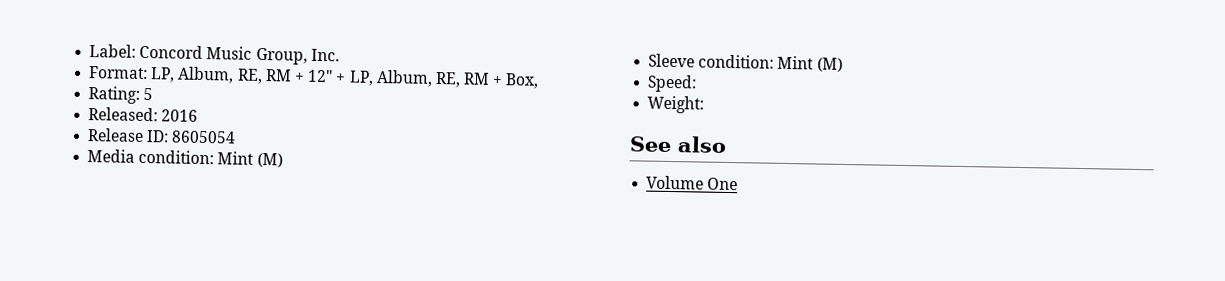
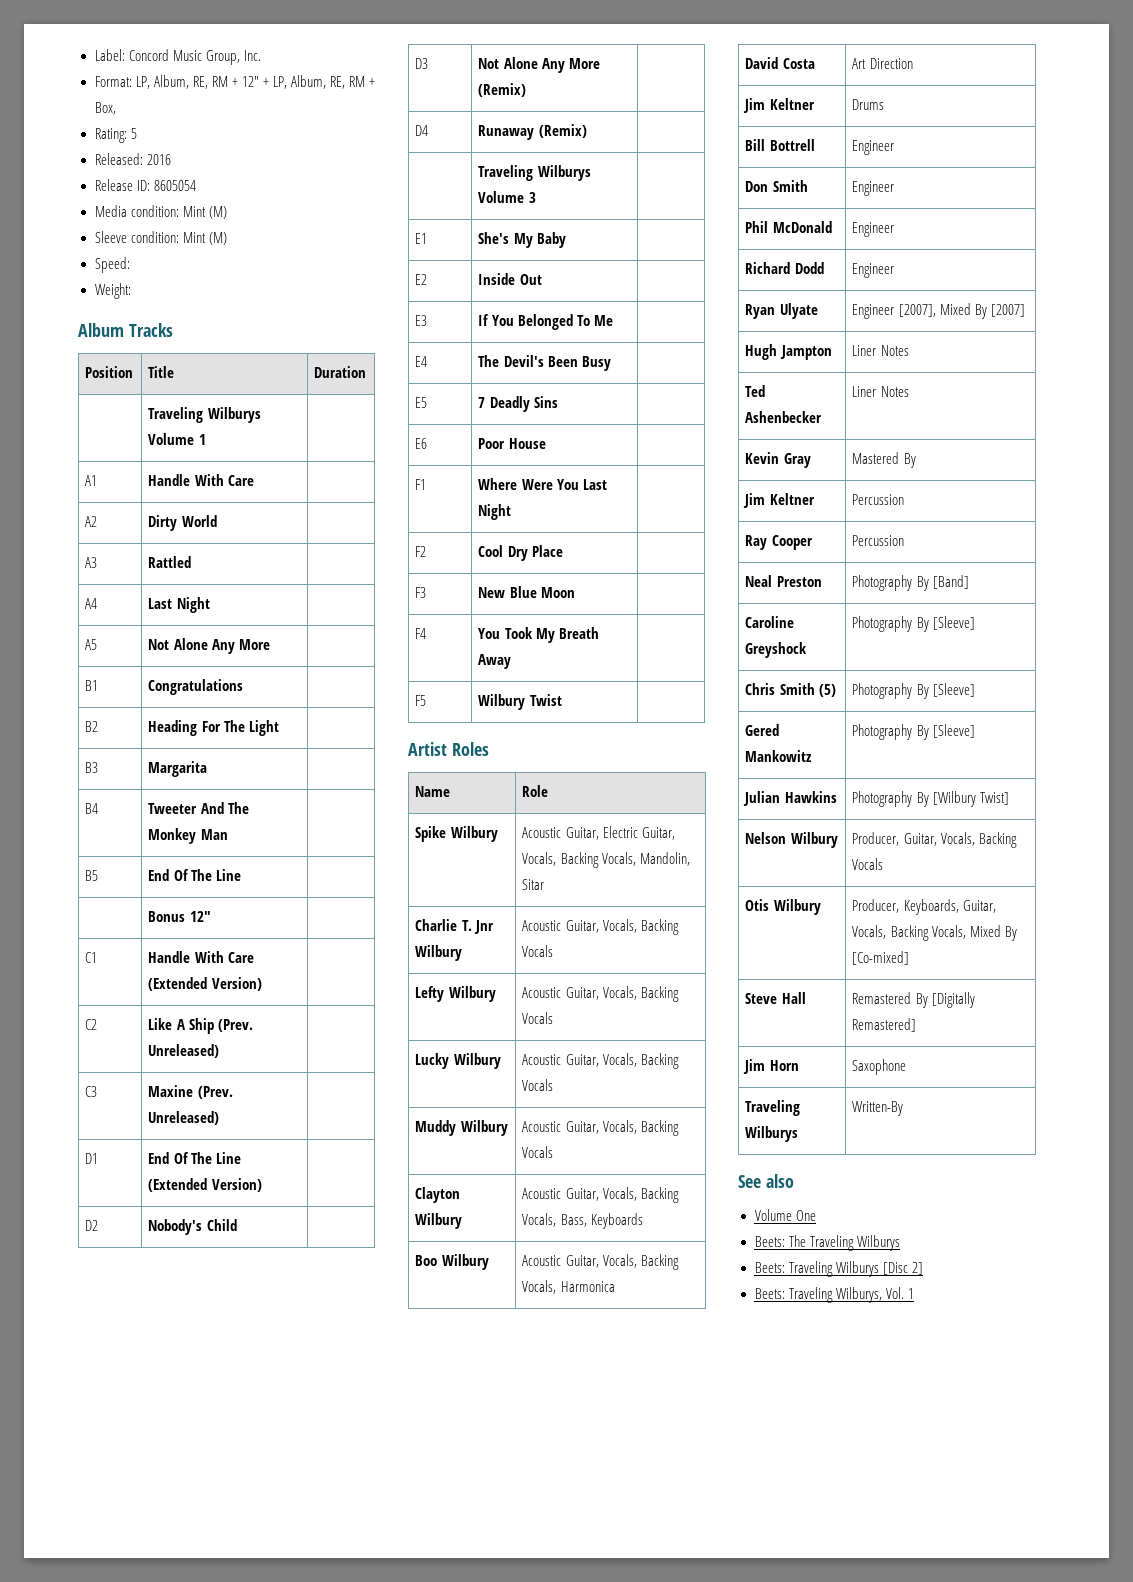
+ Album Tracks
+ Position | Title | Duration
+ | Traveling Wilburys Volume 1 |
+ A1 | Handle With Care |
+ A2 | Dirty World |
+ A3 | Rattled |
+ A4 | Last Night |
+ A5 | Not Alone Any More |
+ B1 | Congratulations |
+ B2 | Heading For The Light |
+ B3 | Margarita |
+ B4 | Tweeter And The Monkey Man |
+ B5 | End Of The Line |
+ | Bonus 12" |
+ C1 | Handle With Care (Extended Version) |
+ C2 | Like A Ship (Prev. Unreleased) |
+ C3 | Maxine (Prev. Unreleased) |
+ D1 | End Of The Line (Extended Version) |
+ D2 | Nobody's Child |
+ D3 | Not Alone Any More (Remix) |
+ D4 | Runaway (Remix) |
+ | Traveling Wilburys Volume 3 |
+ E1 | She's My Baby |
+ E2 | Inside Out |
+ E3 | If You Belonged To Me |
+ E4 | The Devil's Been Busy |
+ E5 | 7 Deadly Sins |
+ E6 | Poor House |
+ F1 | Where Were You Last Night |
+ F2 | Cool Dry Place |
+ F3 | New Blue Moon |
+ F4 | You Took My Breath Away |
+ F5 | Wilbury Twist |
+ Artist Roles
+ Name | Role
+ Spike Wilbury | Acoustic Guitar, Electric Guitar, Vocals, Backing Vocals, Mandolin, Sitar
+ Charlie T. Jnr Wilbury | Acoustic Guitar, Vocals, Backing Vocals
+ Lefty Wilbury | Acoustic Guitar, Vocals, Backing Vocals
+ Lucky Wilbury | Acoustic Guitar, Vocals, Backing Vocals
+ Muddy Wilbury | Acoustic Guitar, Vocals, Backing Vocals
+ Clayton Wilbury | Acoustic Guitar, Vocals, Backing Vocals, Bass, Keyboards
+ Boo Wilbury | Acoustic Guitar, Vocals, Backing Vocals, Harmonica
+ David Costa | Art Direction
+ Jim Keltner | Drums
+ Bill Bottrell | Engineer
+ Don Smith | Engineer
+ Phil McDonald | Engineer
+ Richard Dodd | Engineer
+ Ryan Ulyate | Engineer [2007], Mixed By [2007]
+ Hugh Jampton | Liner Notes
+ Ted Ashenbecker | Liner Notes
+ Kevin Gray | Mastered By
+ Jim Keltner | Percussion
+ Ray Cooper | Percussion
+ Neal Preston | Photography By [Band]
+ Caroline Greyshock | Photography By [Sleeve]
+ Chris Smith (5) | Photography By [Sleeve]
+ Gered Mankowitz | Photography By [Sleeve]
+ Julian Hawkins | Photography By [Wilbury Twist]
+ Nelson Wilbury | Producer, Guitar, Vocals, Backing Vocals
+ Otis Wilbury | Producer, Keyboards, Guitar, Vocals, Backing Vocals, Mixed By [Co-mixed]
+ Steve Hall | Remastered By [Digitally Remastered]
+ Jim Horn | Saxophone
+ Traveling Wilburys | Written-By
  See also
  Volume One
+ Beets: The Traveling Wilburys
+ Beets: Traveling Wilburys [Disc 2]
+ Beets: Traveling Wilburys, Vol. 1

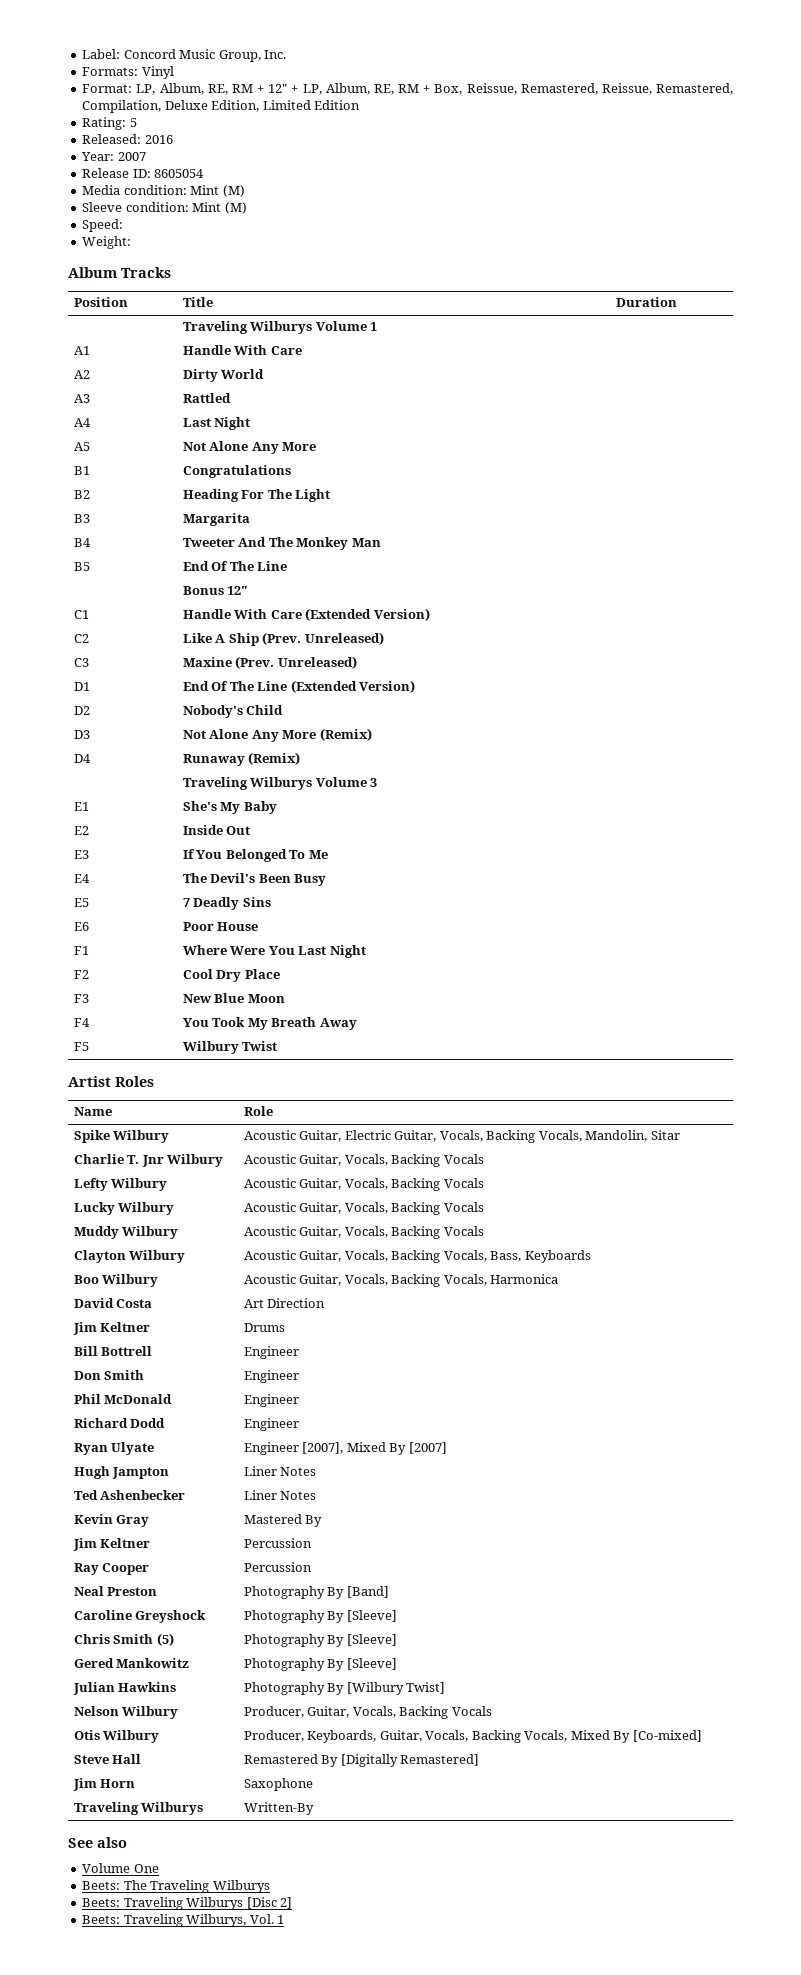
+ Formats: Vinyl
- Format: LP, Album, RE, RM + 12" + LP, Album, RE, RM + Box,
+ Format: LP, Album, RE, RM + 12" + LP, Album, RE, RM + Box, Reissue, Remastered, Reissue, Remastered, Compilation, Deluxe Edition, Limited Edition
+ Year: 2007

